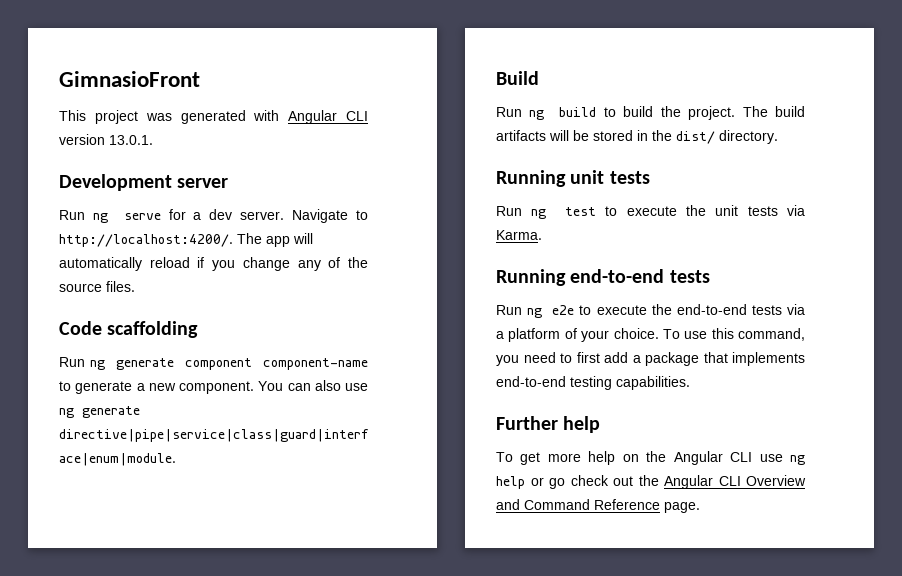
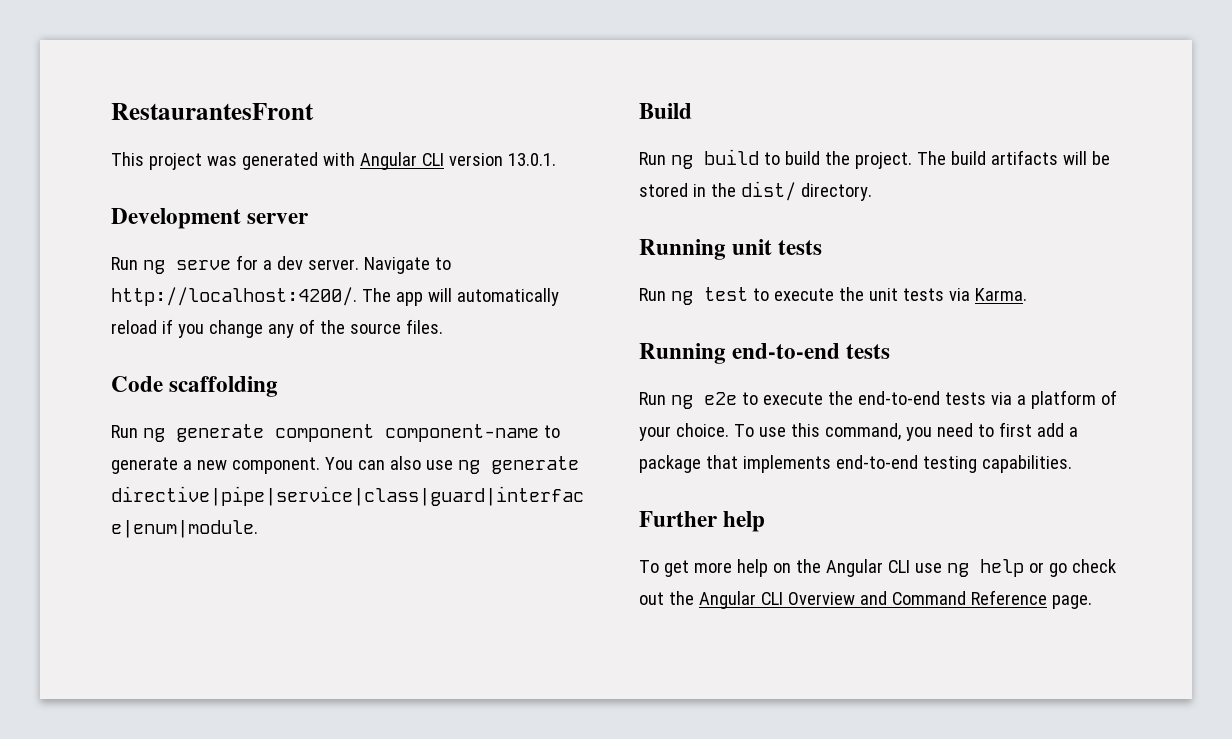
- GimnasioFront
+ RestaurantesFront

